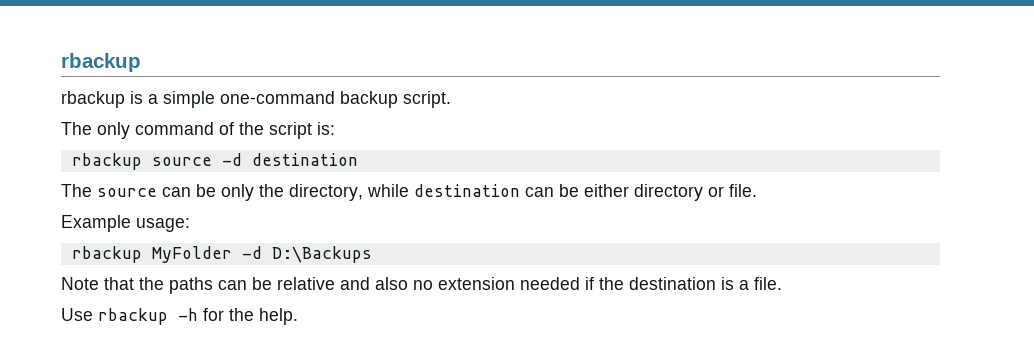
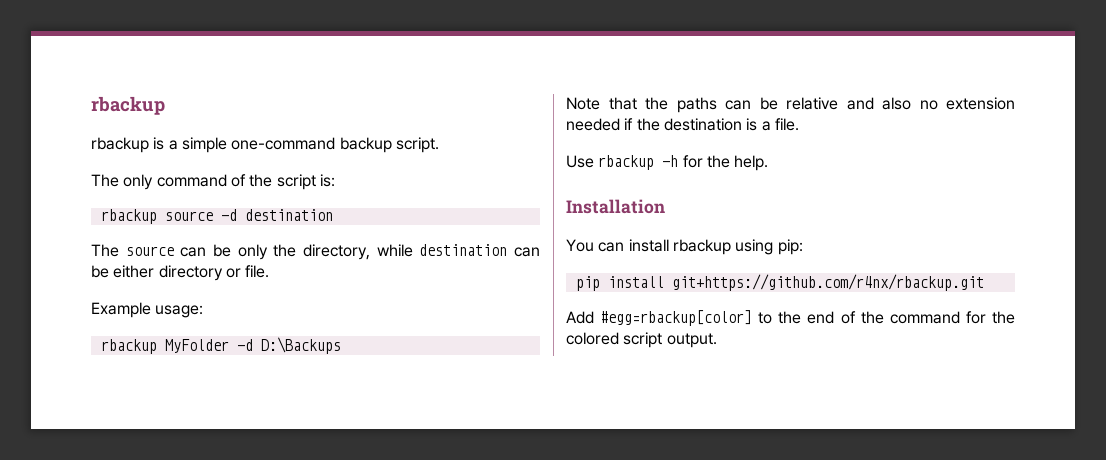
+ Installation
+ You can install rbackup using pip:
+ pip install git+https://github.com/r4nx/rbackup.git
+ Add #egg=rbackup[color] to the end of the command for the colored script output.

